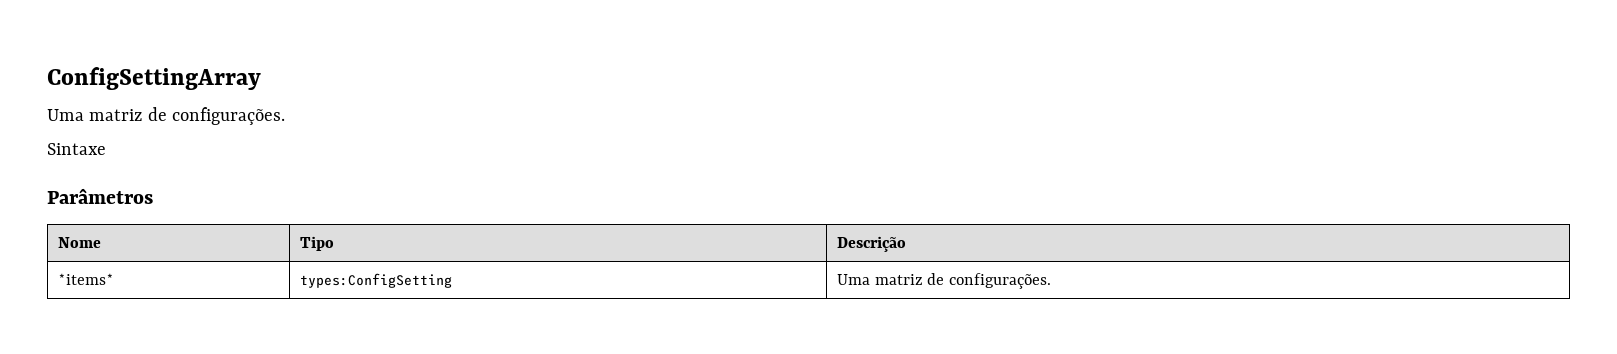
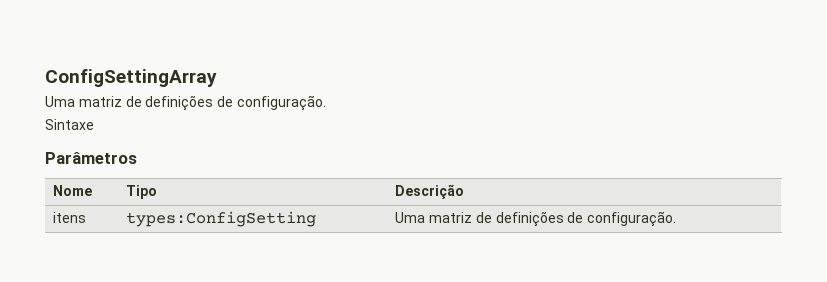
  ConfigSettingArray
- Uma matriz de configurações.
+ Uma matriz de definições de configuração.
- *items* | types:ConfigSetting | Uma matriz de configurações.
+ itens | types:ConfigSetting | Uma matriz de definições de configuração.

